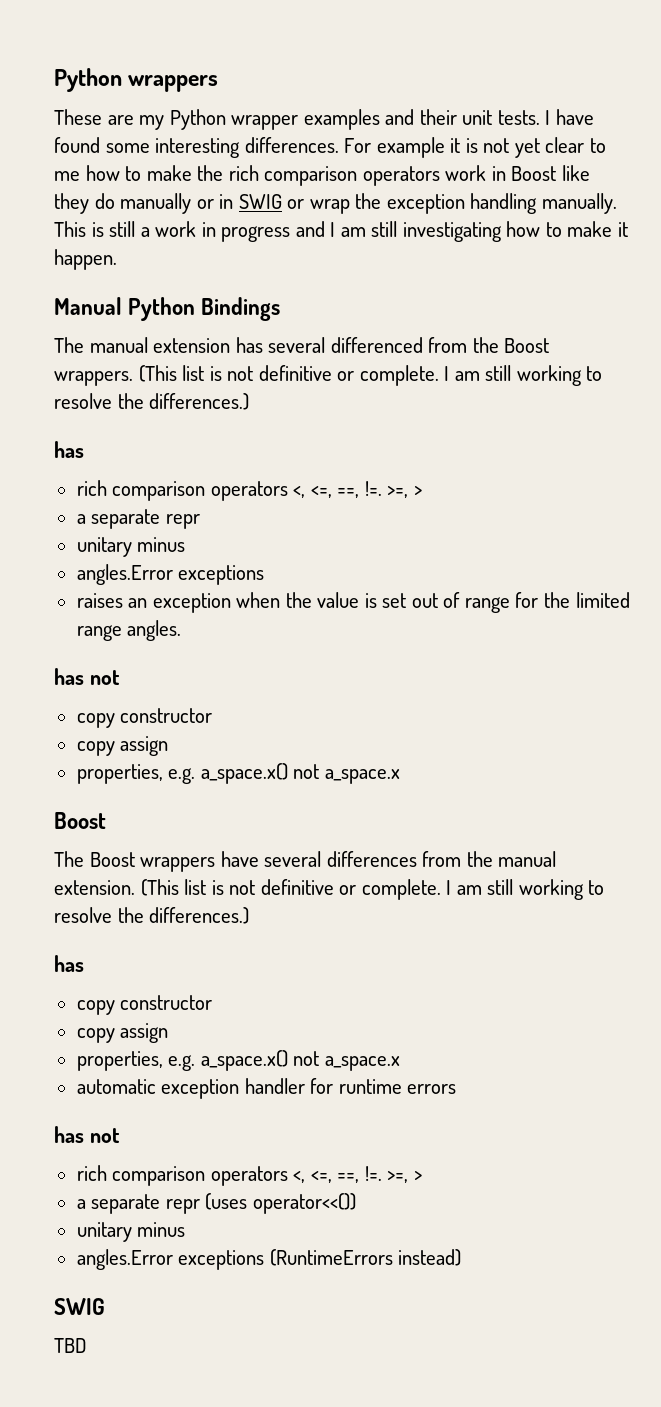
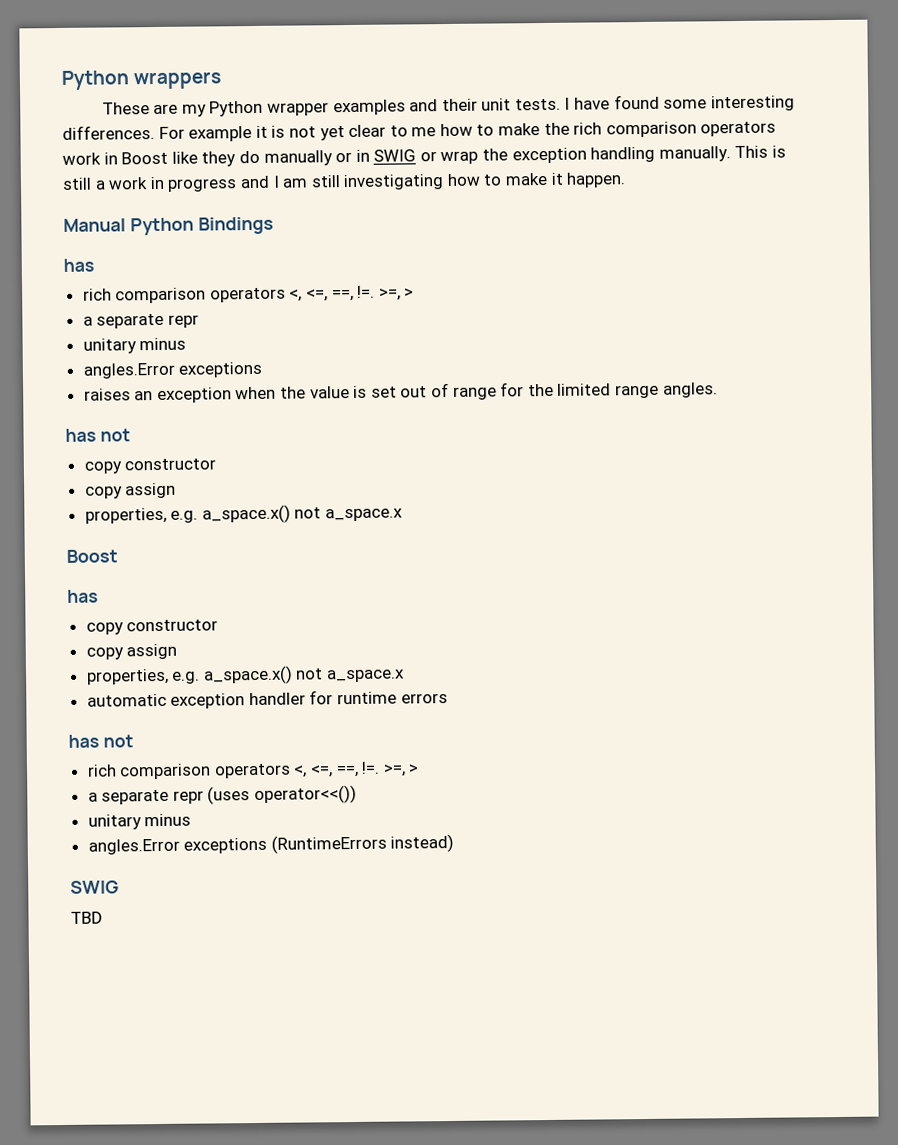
- The manual extension has several differenced from the Boost wrappers. (This list is not definitive or complete. I am still working to resolve the differences.)
- The Boost wrappers have several differences from the manual extension. (This list is not definitive or complete. I am still working to resolve the differences.)

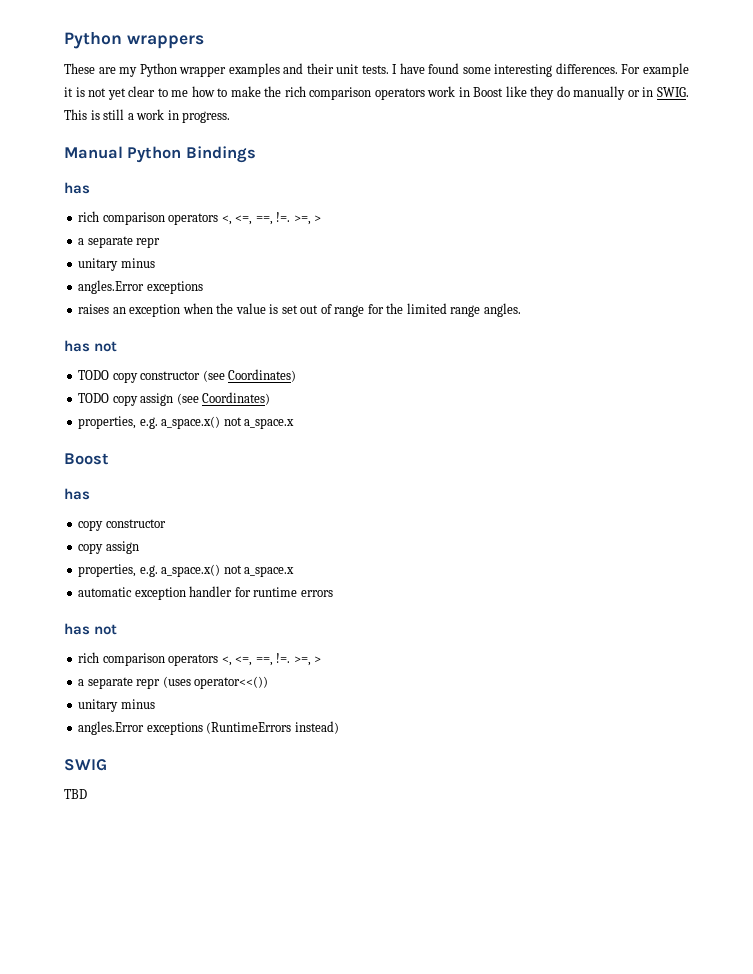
- For example it is not yet clear to me how to make the rich comparison operators work in Boost like they do manually or in SWIG or wrap the exception handling manually.
+ For example it is not yet clear to me how to make the rich comparison operators work in Boost like they do manually or in SWIG.
- This is still a work in progress and I am still investigating how to make it happen.
+ This is still a work in progress.
  raises an exception when the value is set out of range for the limited range angles.
  has not
- copy constructor
- copy assign
+ TODO copy constructor (see Coordinates)
+ TODO copy assign (see Coordinates)

